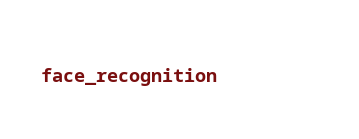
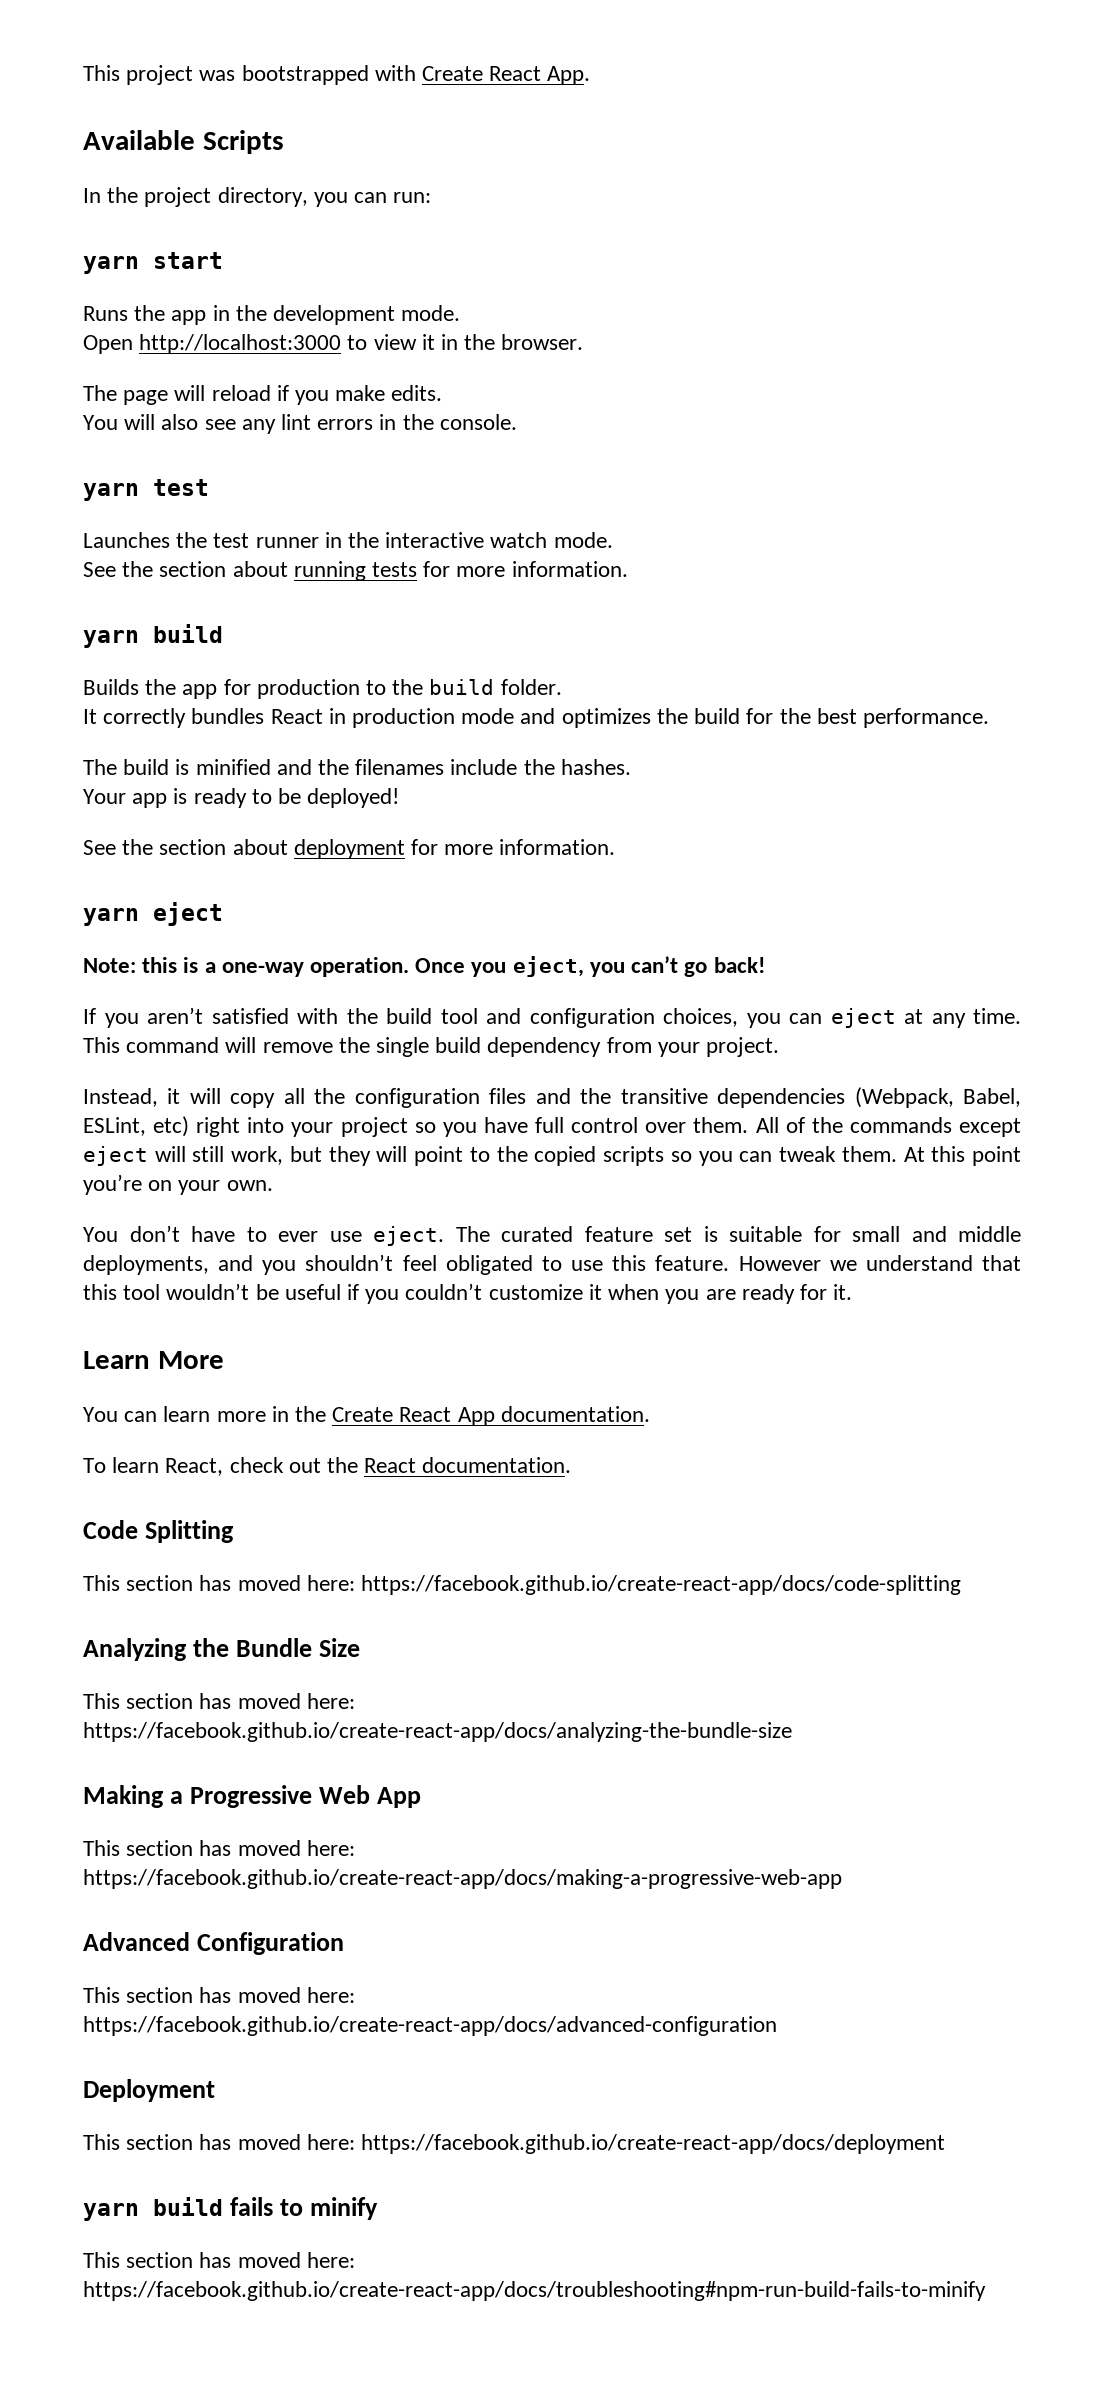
- face_recognition
+ This project was bootstrapped with Create React App.
+ Available Scripts
+ In the project directory, you can run:
+ yarn start
+ Runs the app in the development mode.
+ Open http://localhost:3000 to view it in the browser.
+ The page will reload if you make edits.
+ You will also see any lint errors in the console.
+ yarn test
+ Launches the test runner in the interactive watch mode.
+ See the section about running tests for more information.
+ yarn build
+ Builds the app for production to the build folder.
+ It correctly bundles React in production mode and optimizes the build for the best performance.
+ The build is minified and the filenames include the hashes.
+ Your app is ready to be deployed!
+ See the section about deployment for more information.
+ yarn eject
+ Note: this is a one-way operation. Once you eject, you can’t go back!
+ If you aren’t satisfied with the build tool and configuration choices, you can eject at any time. This command will remove the single build dependency from your project.
+ Instead, it will copy all the configuration files and the transitive dependencies (Webpack, Babel, ESLint, etc) right into your project so you have full control over them. All of the commands except eject will still work, but they will point to the copied scripts so you can tweak them. At this point you’re on your own.
+ You don’t have to ever use eject. The curated feature set is suitable for small and middle deployments, and you shouldn’t feel obligated to use this feature. However we understand that this tool wouldn’t be useful if you couldn’t customize it when you are ready for it.
+ Learn More
+ You can learn more in the Create React App documentation.
+ To learn React, check out the React documentation.
+ Code Splitting
+ This section has moved here: https://facebook.github.io/create-react-app/docs/code-splitting
+ Analyzing the Bundle Size
+ This section has moved here: https://facebook.github.io/create-react-app/docs/analyzing-the-bundle-size
+ Making a Progressive Web App
+ This section has moved here: https://facebook.github.io/create-react-app/docs/making-a-progressive-web-app
+ Advanced Configuration
+ This section has moved here: https://facebook.github.io/create-react-app/docs/advanced-configuration
+ Deployment
+ This section has moved here: https://facebook.github.io/create-react-app/docs/deployment
+ yarn build fails to minify
+ This section has moved here: https://facebook.github.io/create-react-app/docs/troubleshooting#npm-run-build-fails-to-minify

